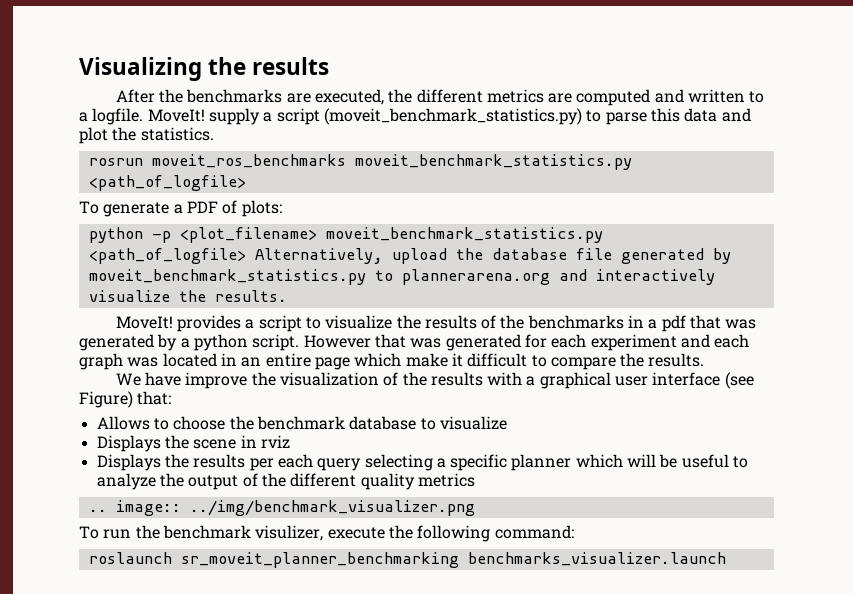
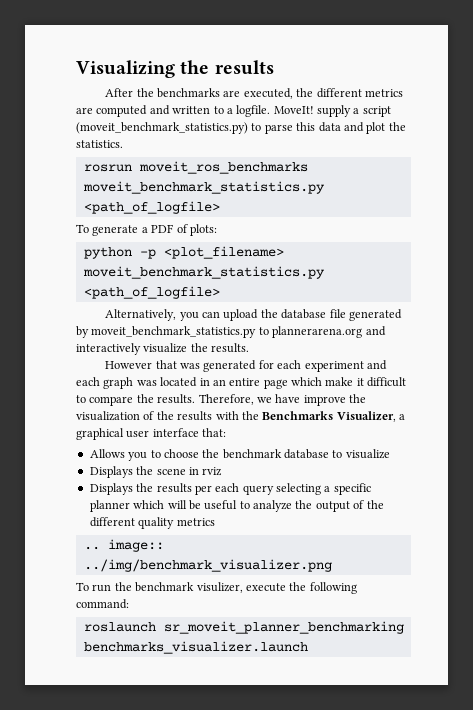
- python -p <plot_filename> moveit_benchmark_statistics.py <path_of_logfile> Alternatively, upload the database file generated by moveit_benchmark_statistics.py to plannerarena.org and interactively visualize the results.
+ python -p <plot_filename> moveit_benchmark_statistics.py <path_of_logfile>
+ Alternatively, you can upload the database file generated by moveit_benchmark_statistics.py to plannerarena.org and interactively visualize the results.
- MoveIt! provides a script to visualize the results of the benchmarks in a pdf that was generated by a python script. However that was generated for each experiment and each graph was located in an entire page which make it difficult to compare the results.
- We have improve the visualization of the results with a graphical user interface (see Figure) that:
+ However that was generated for each experiment and each graph was located in an entire page which make it difficult to compare the results. Therefore, we have improve the visualization of the results with the Benchmarks Visualizer, a graphical user interface that:
- Allows to choose the benchmark database to visualize
+ Allows you to choose the benchmark database to visualize

